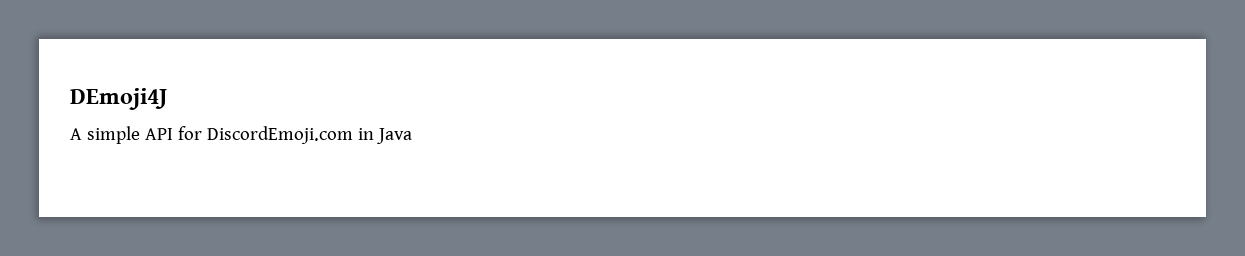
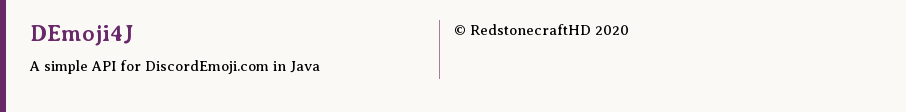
+ © RedstonecraftHD 2020

